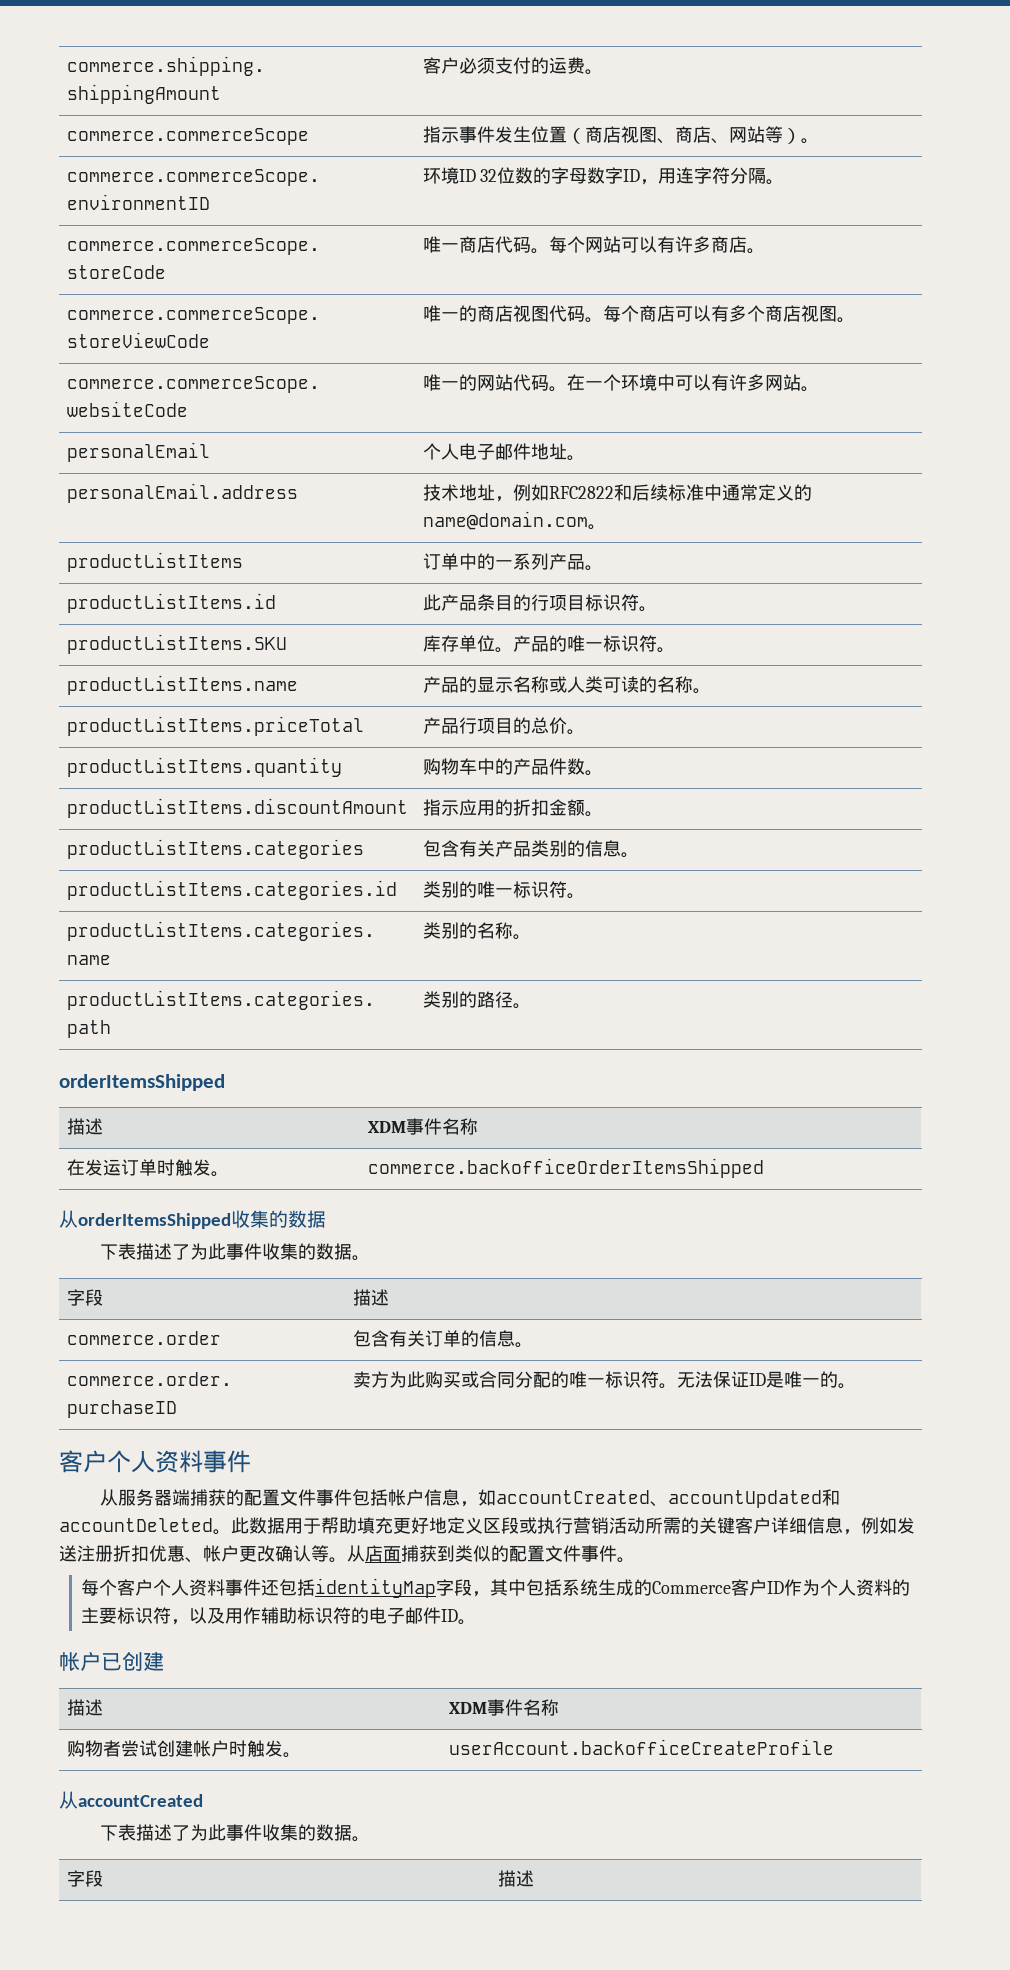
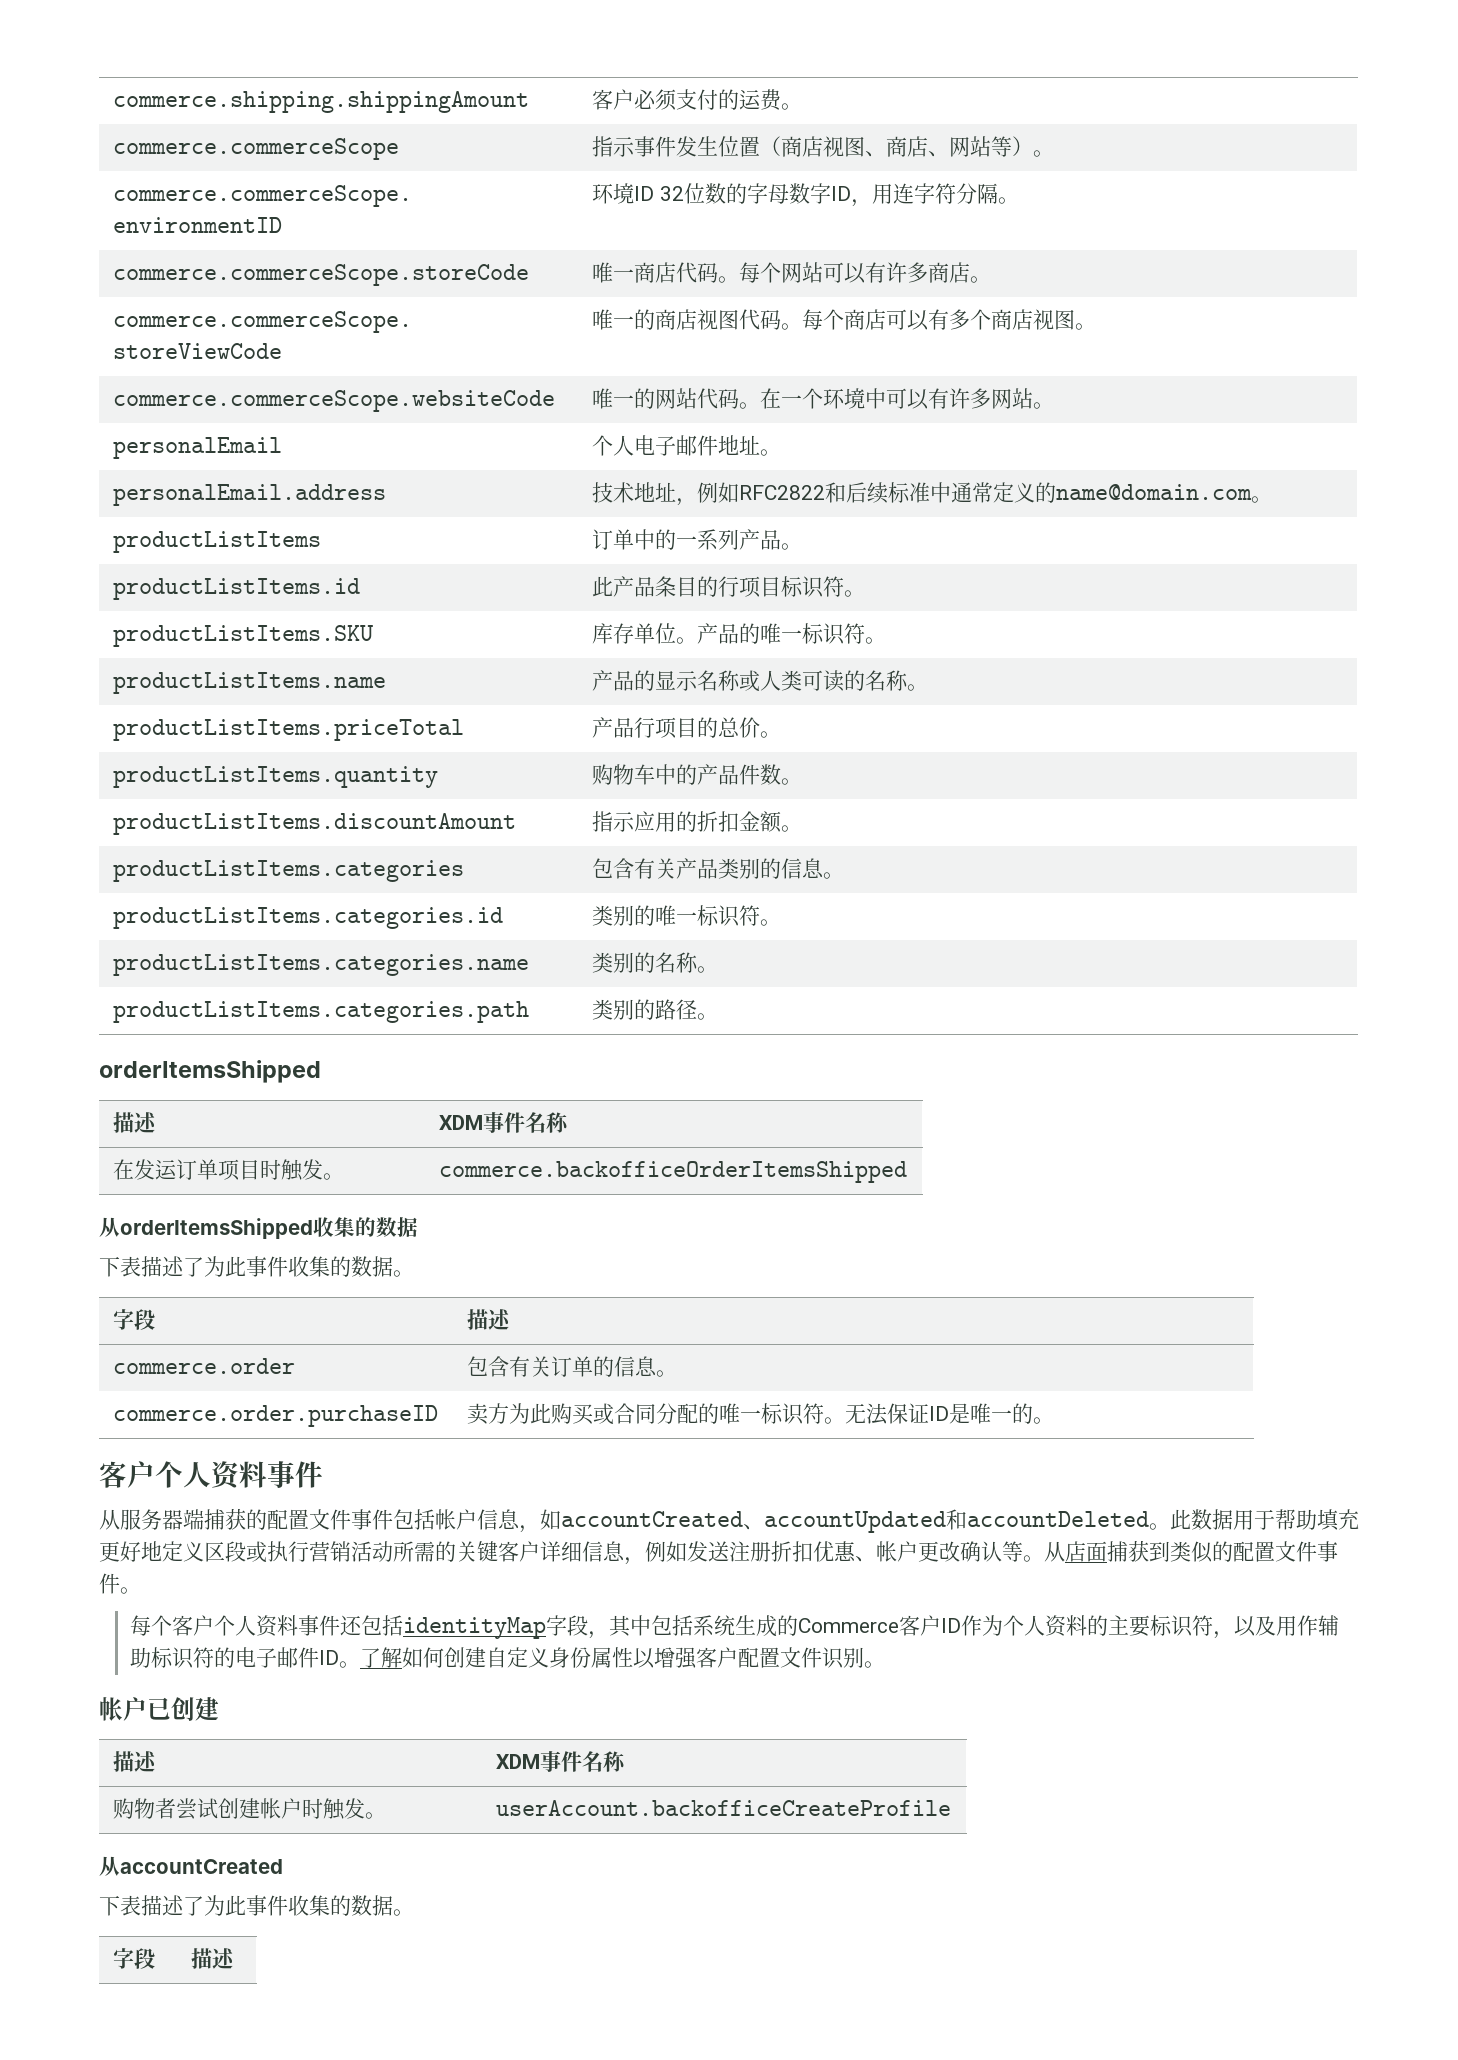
- 在发运订单时触发。 | commerce.backofficeOrderItemsShipped
+ 在发运订单项目时触发。 | commerce.backofficeOrderItemsShipped
+ 了解如何创建自定义身份属性以增强客户配置文件识别。

